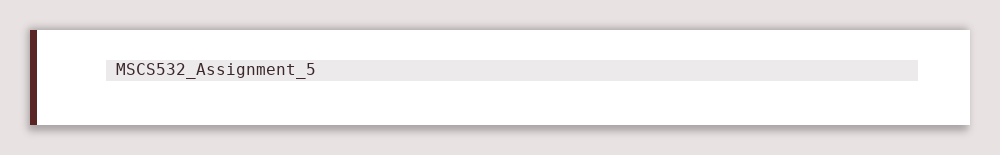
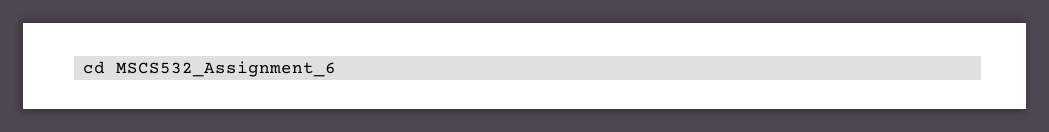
- MSCS532_Assignment_5
+ cd MSCS532_Assignment_6

